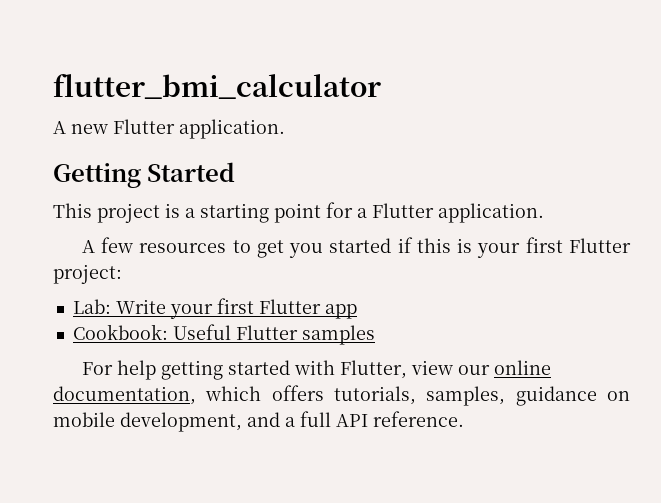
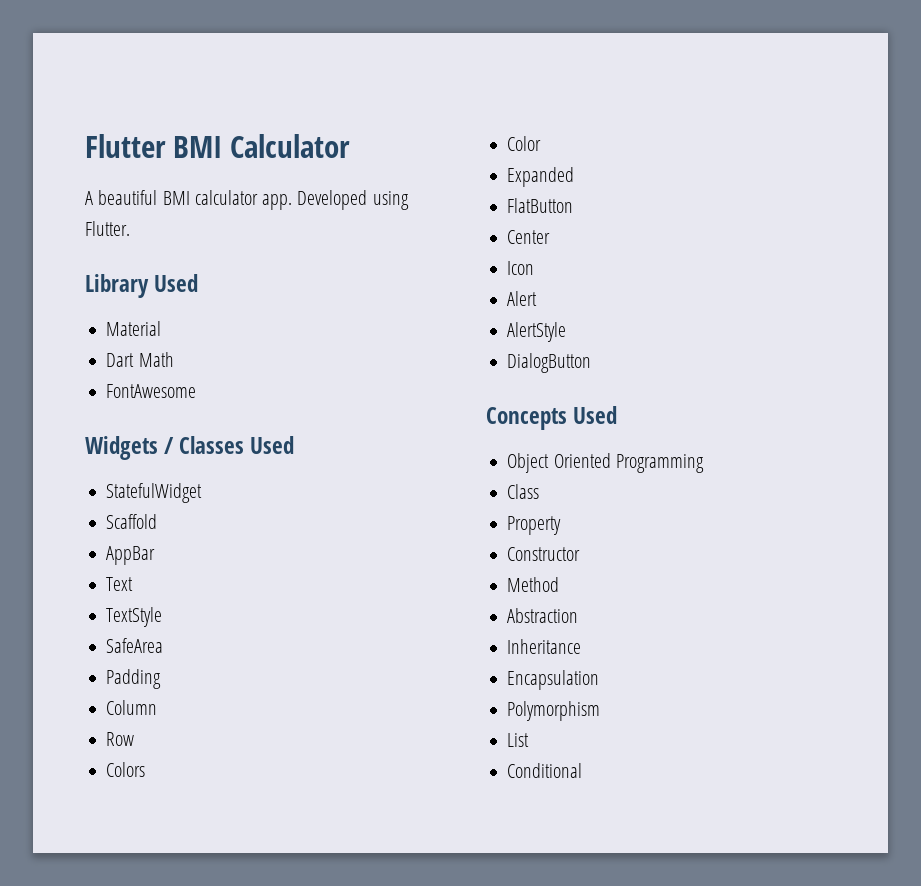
- flutter_bmi_calculator
- A new Flutter application.
- Getting Started
- This project is a starting point for a Flutter application.
- A few resources to get you started if this is your first Flutter project:
- Lab: Write your first Flutter app
- Cookbook: Useful Flutter samples
- For help getting started with Flutter, view our online documentation, which offers tutorials, samples, guidance on mobile development, and a full API reference.
+ Flutter BMI Calculator
+ A beautiful BMI calculator app. Developed using Flutter.
+ Library Used
+ Material
+ Dart Math
+ FontAwesome
+ Widgets / Classes Used
+ StatefulWidget
+ Scaffold
+ AppBar
+ Text
+ TextStyle
+ SafeArea
+ Padding
+ Column
+ Row
+ Colors
+ Color
+ Expanded
+ FlatButton
+ Center
+ Icon
+ Alert
+ AlertStyle
+ DialogButton
+ Concepts Used
+ Object Oriented Programming
+ Class
+ Property
+ Constructor
+ Method
+ Abstraction
+ Inheritance
+ Encapsulation
+ Polymorphism
+ List
+ Conditional

